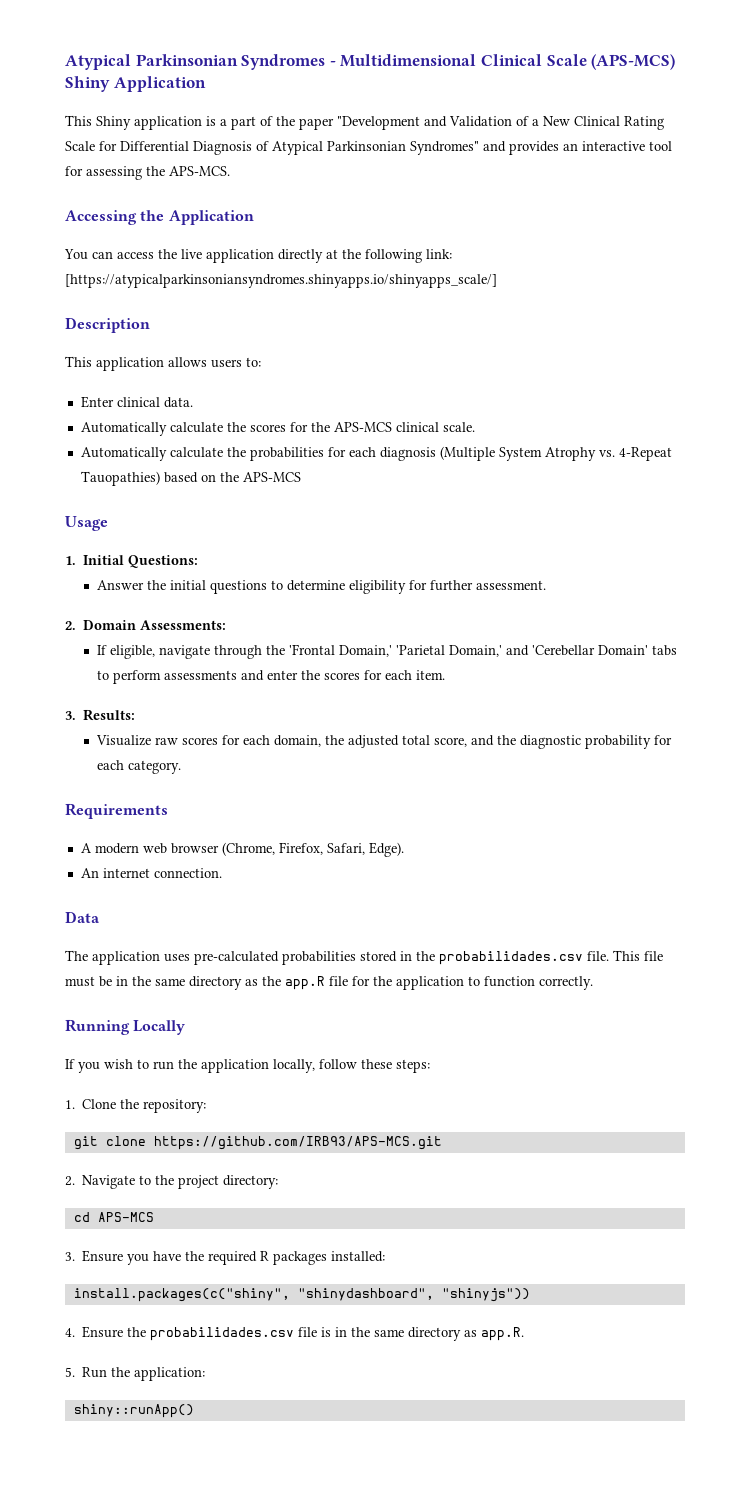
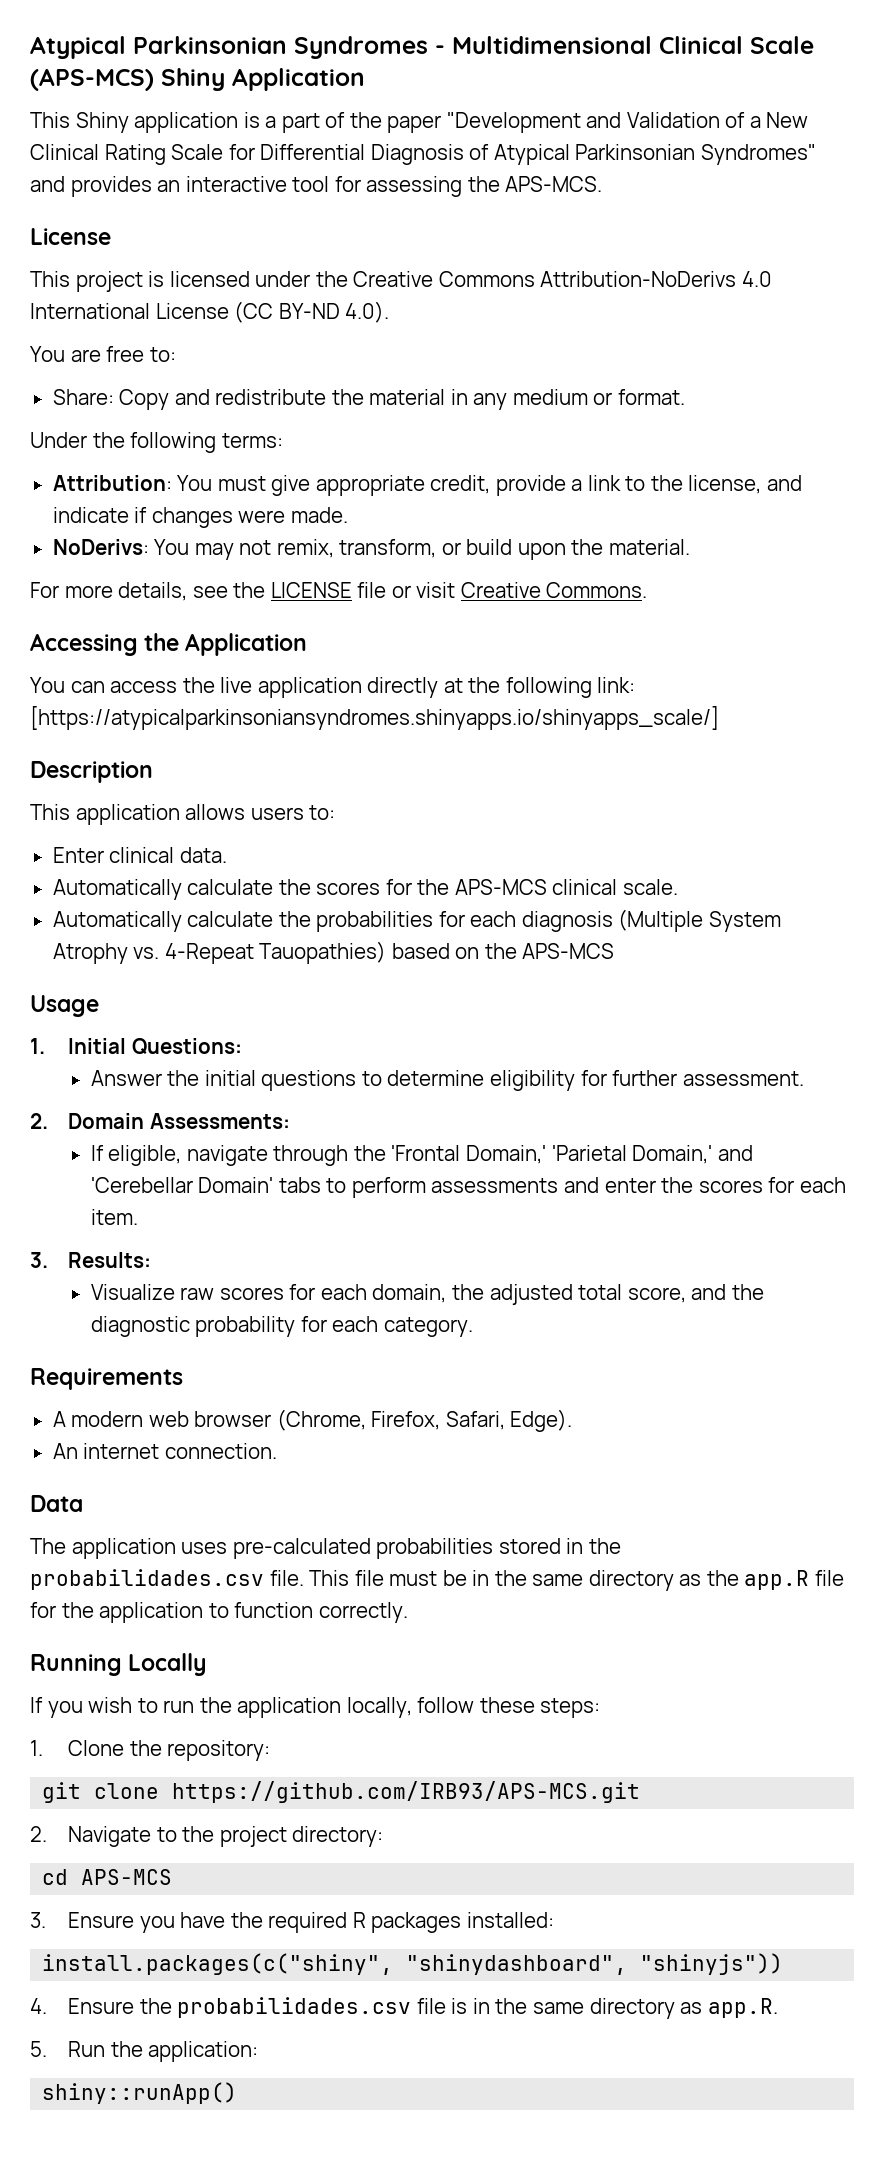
  This Shiny application is a part of the paper "Development and Validation of a New Clinical Rating Scale for Differential Diagnosis of Atypical Parkinsonian Syndromes" and provides an interactive tool for assessing the APS-MCS.
+ License
+ This project is licensed under the Creative Commons Attribution-NoDerivs 4.0 International License (CC BY-ND 4.0).
+ You are free to:
+ Share: Copy and redistribute the material in any medium or format.
+ Under the following terms:
+ Attribution: You must give appropriate credit, provide a link to the license, and indicate if changes were made.
+ NoDerivs: You may not remix, transform, or build upon the material.
+ For more details, see the LICENSE file or visit Creative Commons.

